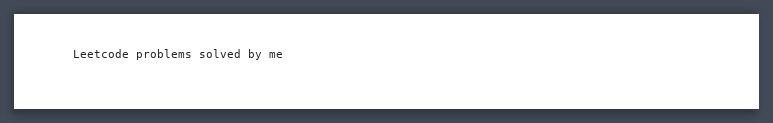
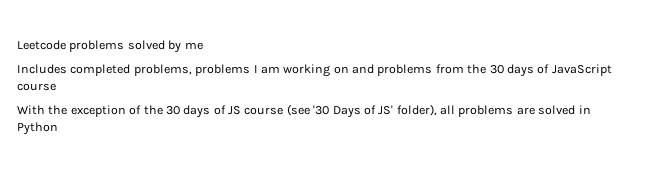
+ Includes completed problems, problems I am working on and problems from the 30 days of JavaScript course
+ With the exception of the 30 days of JS course (see '30 Days of JS' folder), all problems are solved in Python

